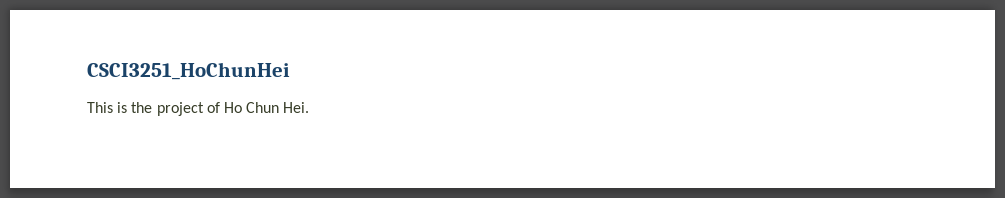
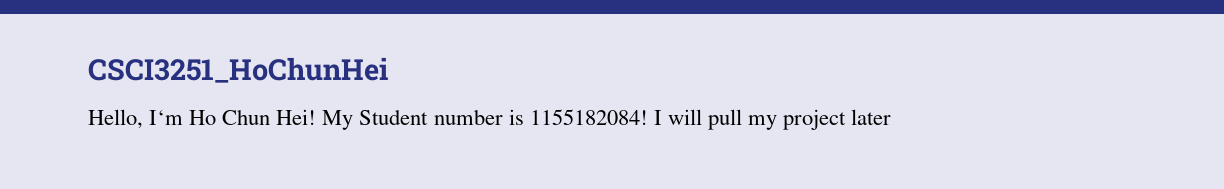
- This is the project of Ho Chun Hei.
+ Hello, I‘m Ho Chun Hei! My Student number is 1155182084! I will pull my project later

